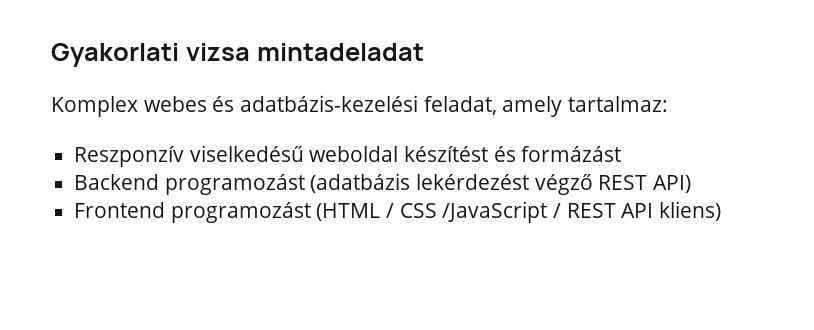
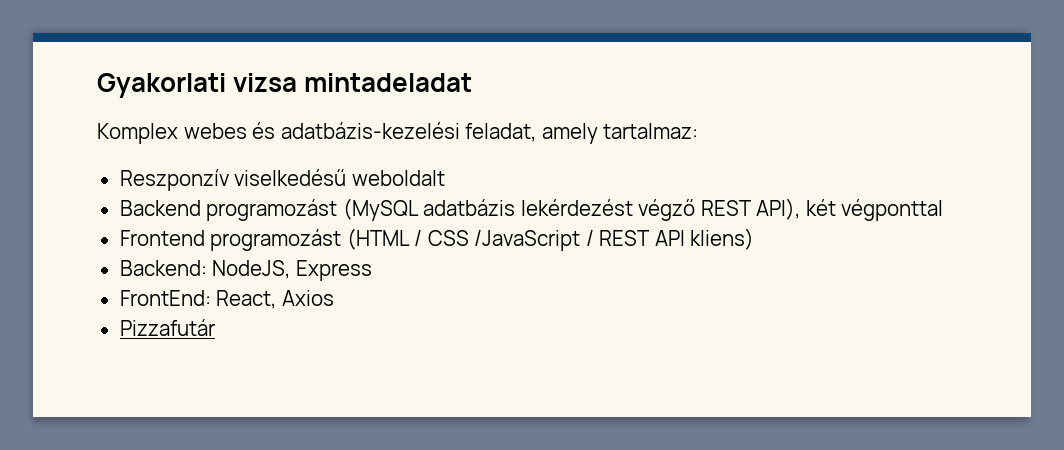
- Reszponzív viselkedésű weboldal készítést és formázást
+ Reszponzív viselkedésű weboldalt
- Backend programozást (adatbázis lekérdezést végző REST API)
+ Backend programozást (MySQL adatbázis lekérdezést végző REST API), két végponttal
+ Backend: NodeJS, Express
+ FrontEnd: React, Axios
+ Pizzafutár

